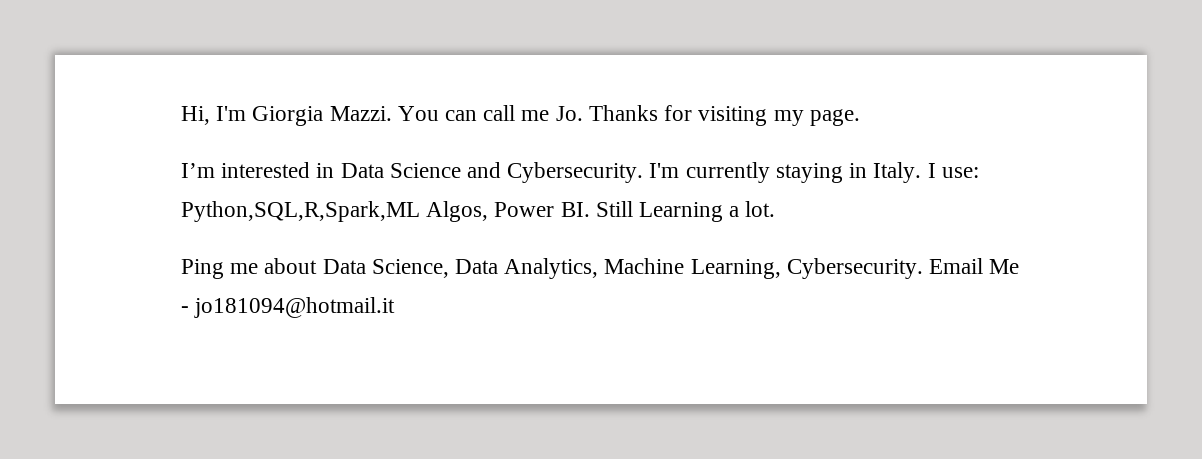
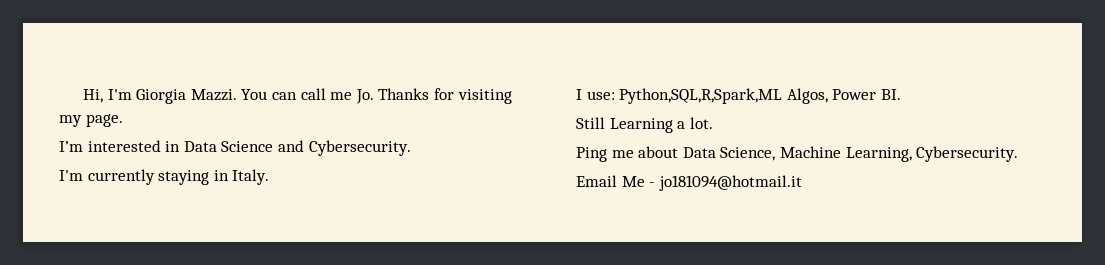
- I’m interested in Data Science and Cybersecurity. I'm currently staying in Italy. I use: Python,SQL,R,Spark,ML Algos, Power BI. Still Learning a lot.
+ I’m interested in Data Science and Cybersecurity.
+ I'm currently staying in Italy.
+ I use: Python,SQL,R,Spark,ML Algos, Power BI.
+ Still Learning a lot.
- Ping me about Data Science, Data Analytics, Machine Learning, Cybersecurity. Email Me - jo181094@hotmail.it
+ Ping me about Data Science, Machine Learning, Cybersecurity.
+ Email Me - jo181094@hotmail.it

